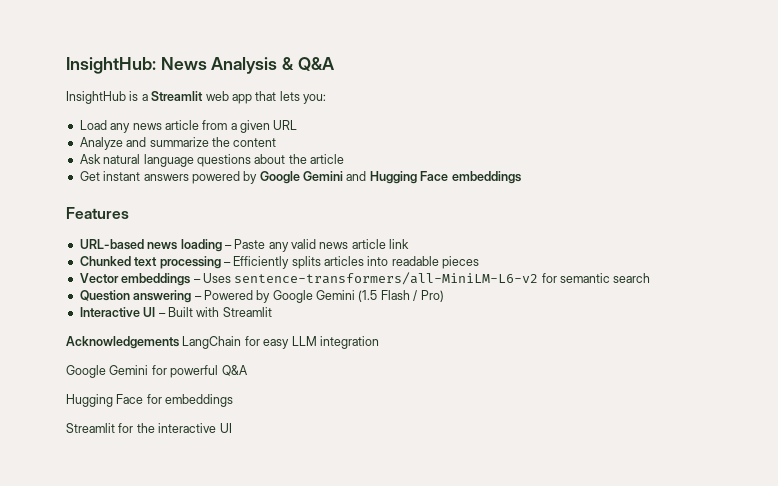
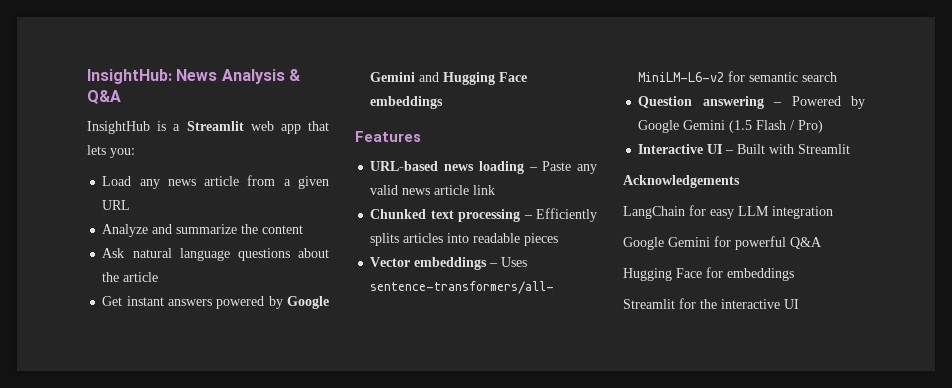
- Acknowledgements LangChain for easy LLM integration
+ Acknowledgements
+ LangChain for easy LLM integration

